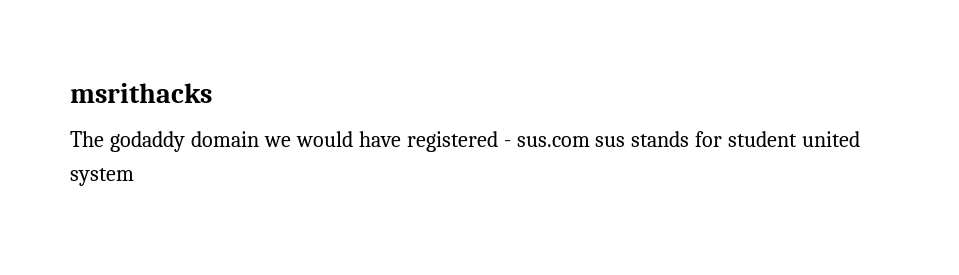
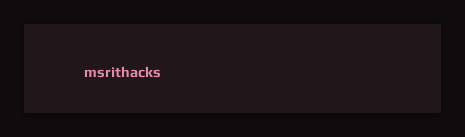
- The godaddy domain we would have registered - sus.com sus stands for student united system

